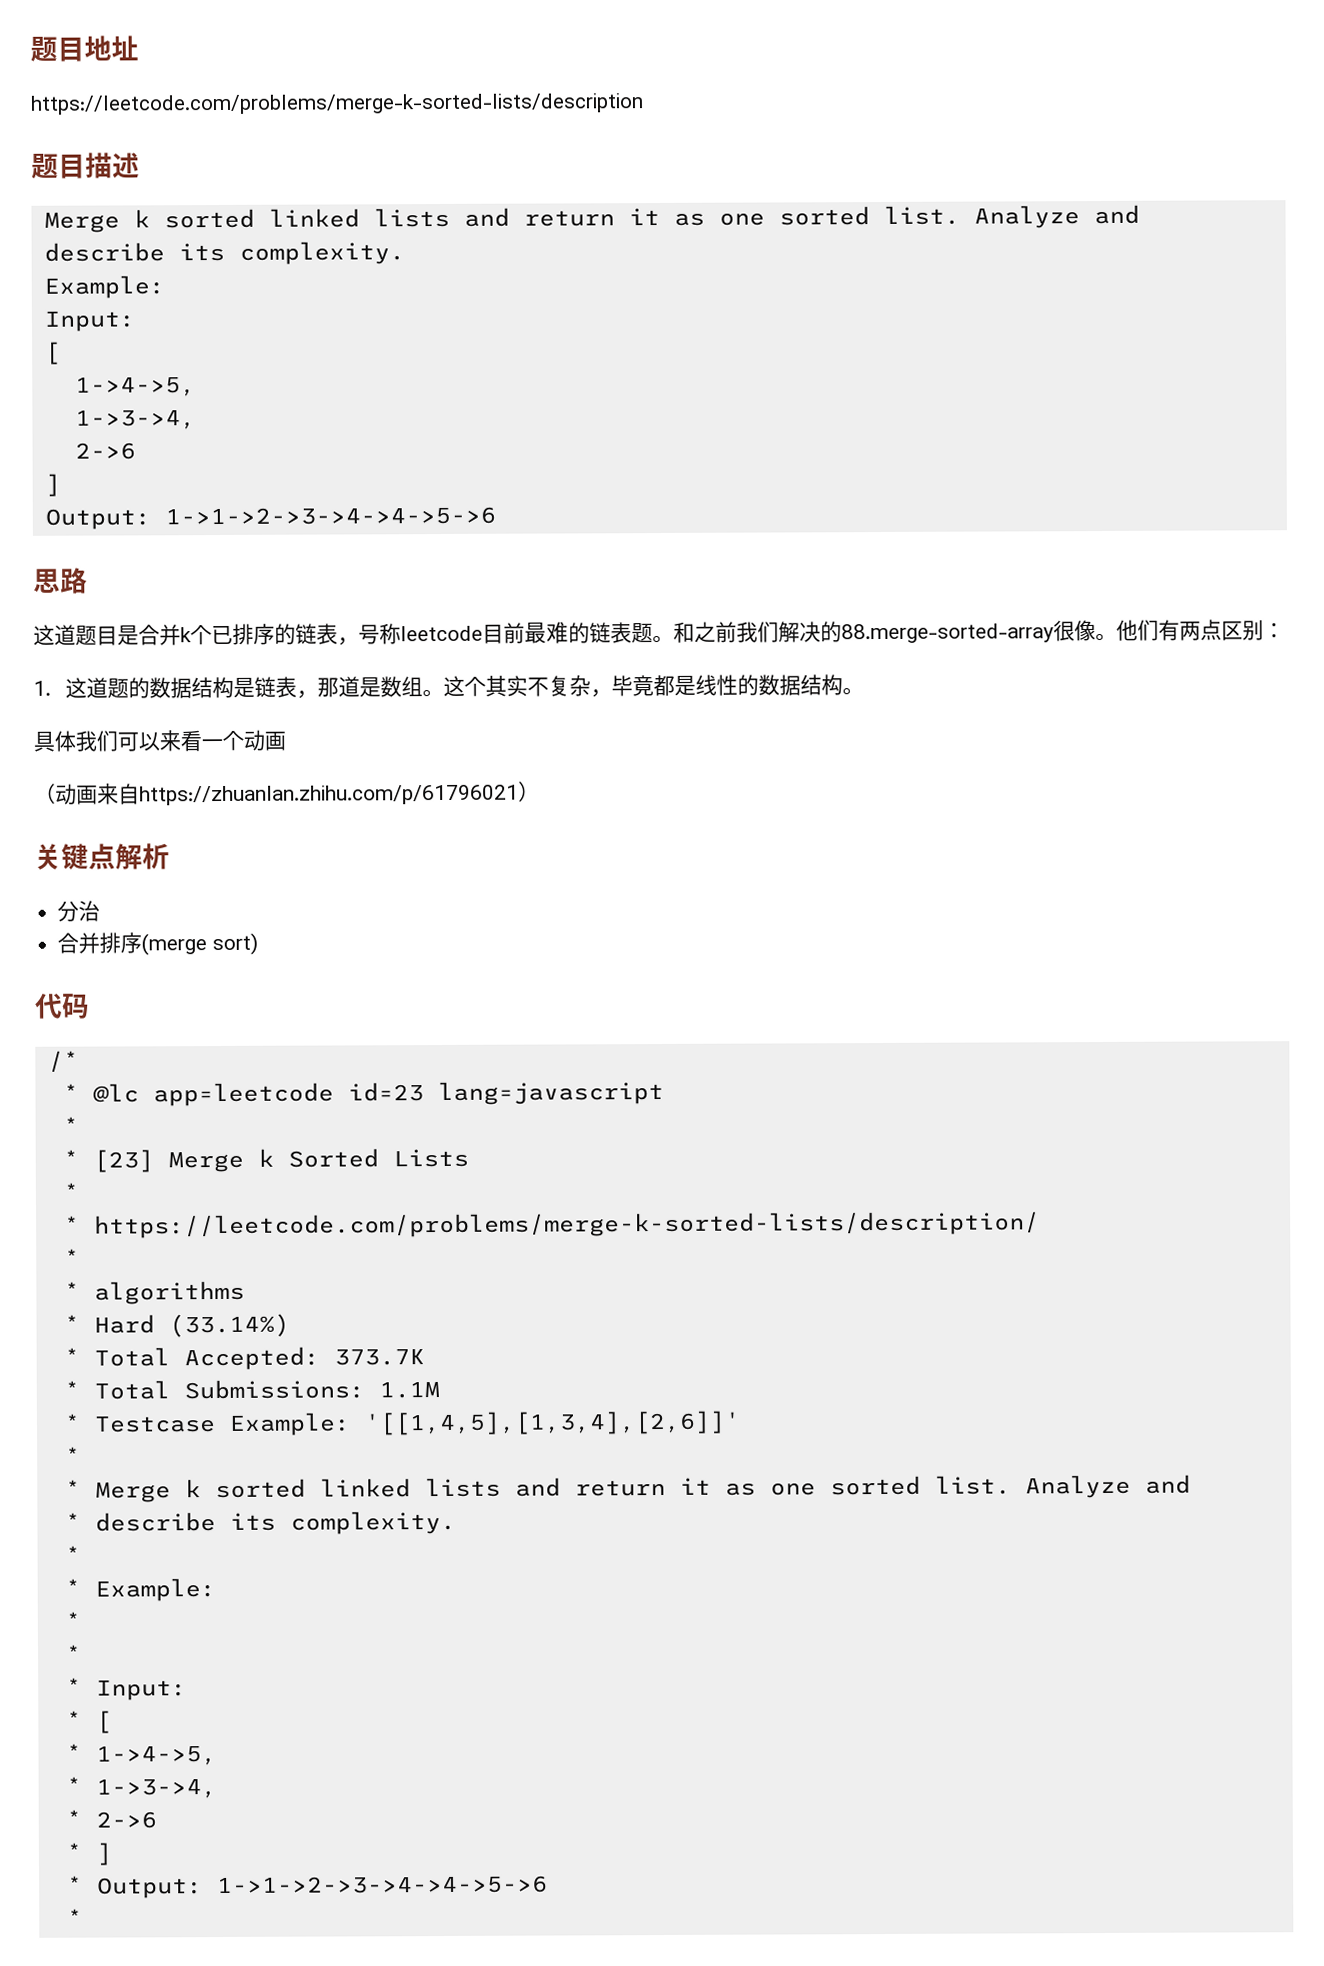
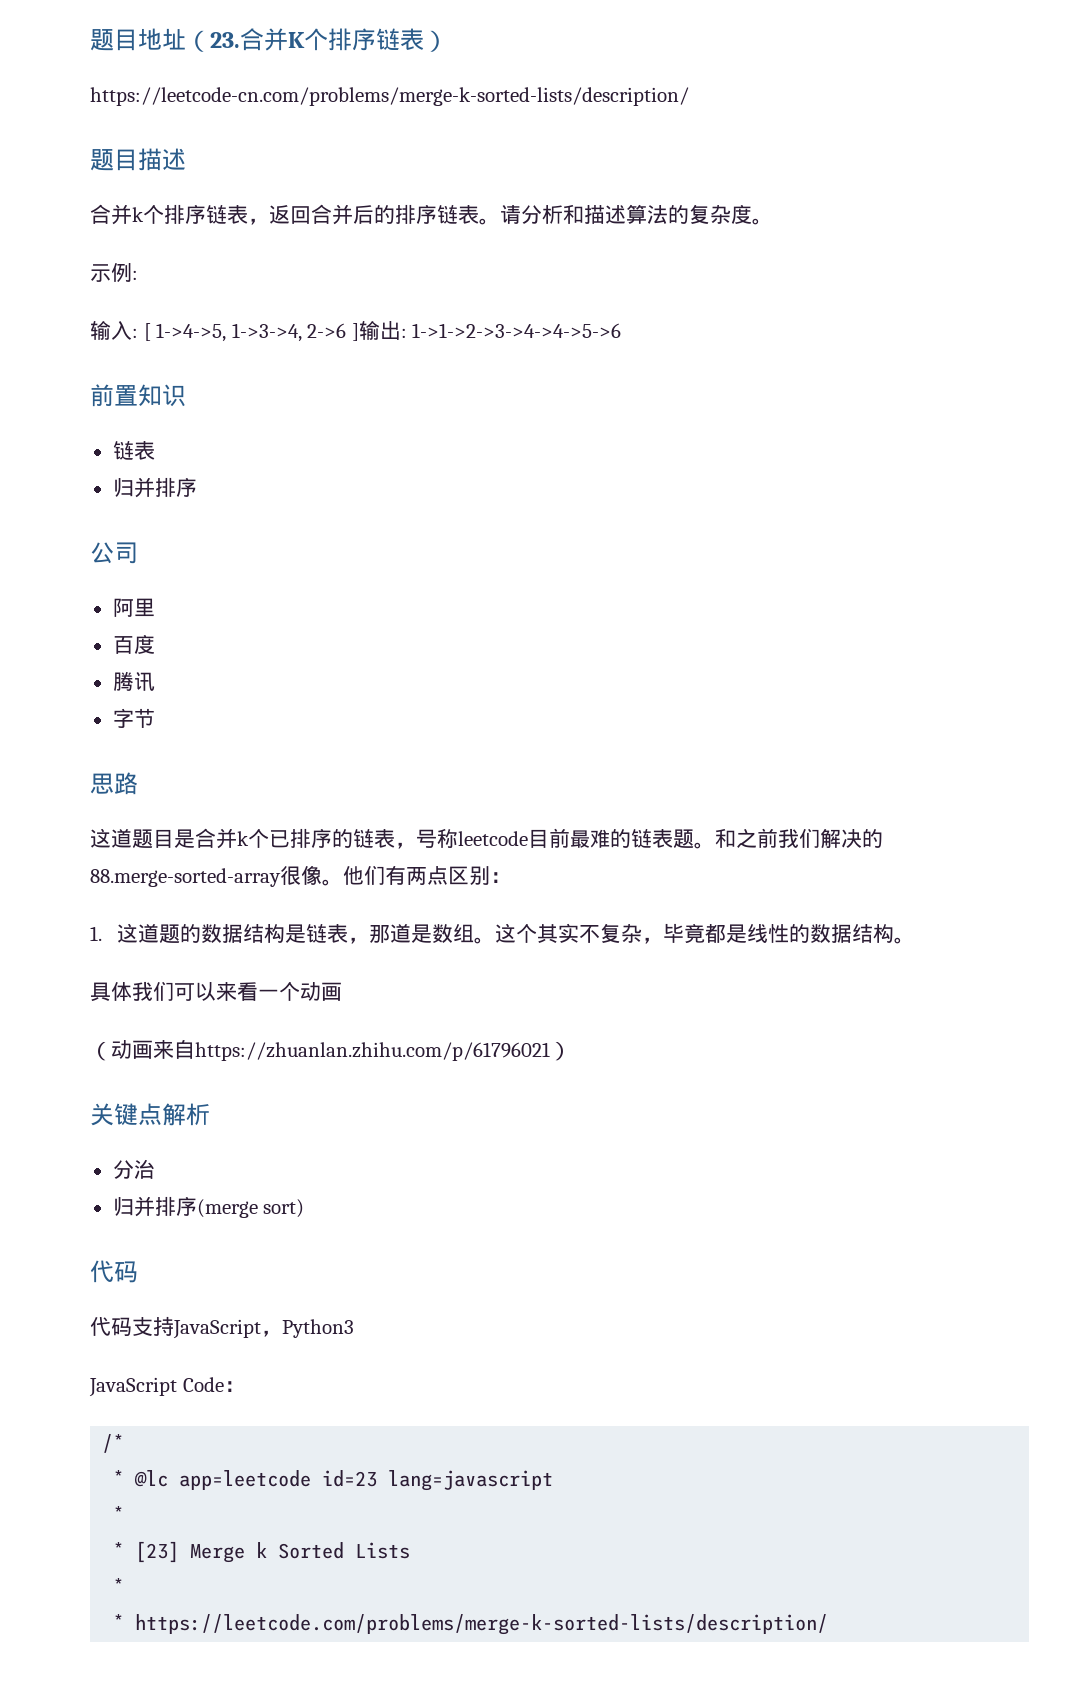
- 题目地址
- https://leetcode.com/problems/merge-k-sorted-lists/description
+ 题目地址（23.合并K个排序链表）
+ https://leetcode-cn.com/problems/merge-k-sorted-lists/description/
  题目描述
- Merge k sorted linked lists and return it as one sorted list. Analyze and describe its complexity.
- Example:
- Input:
- [
- 1->4->5,
- 1->3->4,
- 2->6
- ]
- Output: 1->1->2->3->4->4->5->6
+ 合并k个排序链表，返回合并后的排序链表。请分析和描述算法的复杂度。
+ 示例:
+ 输入: [ 1->4->5, 1->3->4, 2->6 ]输出: 1->1->2->3->4->4->5->6
+ 前置知识
+ 链表
+ 归并排序
+ 公司
+ 阿里
+ 百度
+ 腾讯
+ 字节
- 合并排序(merge sort)
+ 归并排序(merge sort)
+ 代码支持JavaScript，Python3
+ JavaScript Code：
  * https://leetcode.com/problems/merge-k-sorted-lists/description/
- *
- * algorithms
- * Hard (33.14%)
- * Total Accepted: 373.7K
- * Total Submissions: 1.1M
- * Testcase Example: '[[1,4,5],[1,3,4],[2,6]]'
- *
- * Merge k sorted linked lists and return it as one sorted list. Analyze and
- * describe its complexity.
- *
- * Example:
- *
- *
- * Input:
- * [
- * 1->4->5,
- * 1->3->4,
- * 2->6
- * ]
- * Output: 1->1->2->3->4->4->5->6
- *

